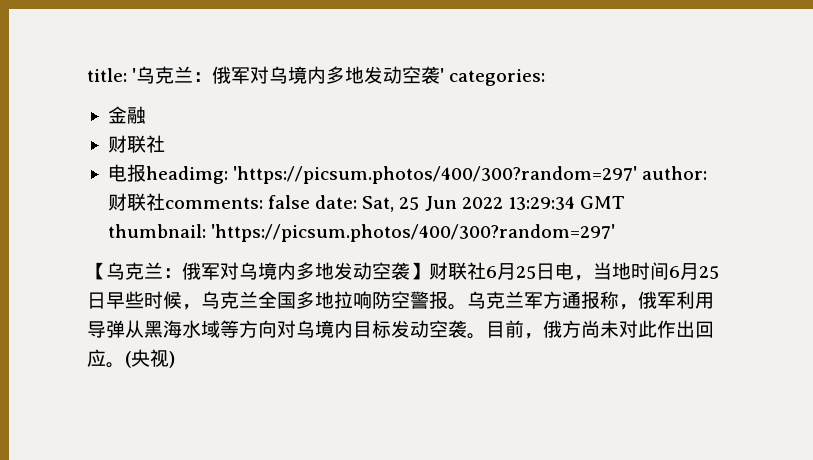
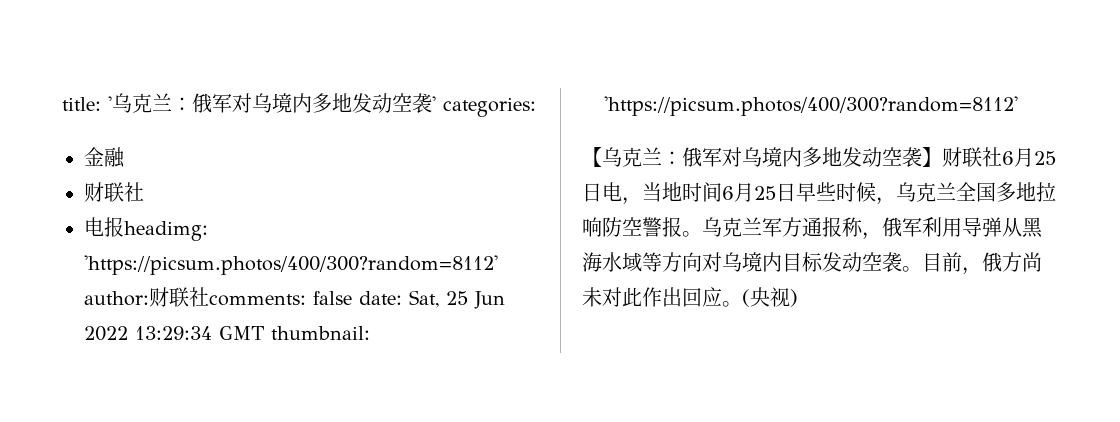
- 电报headimg: 'https://picsum.photos/400/300?random=297' author:财联社comments: false date: Sat, 25 Jun 2022 13:29:34 GMT thumbnail: 'https://picsum.photos/400/300?random=297'
+ 电报headimg: 'https://picsum.photos/400/300?random=8112' author:财联社comments: false date: Sat, 25 Jun 2022 13:29:34 GMT thumbnail: 'https://picsum.photos/400/300?random=8112'

